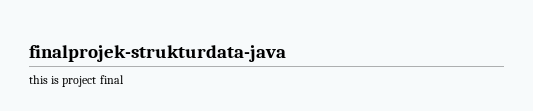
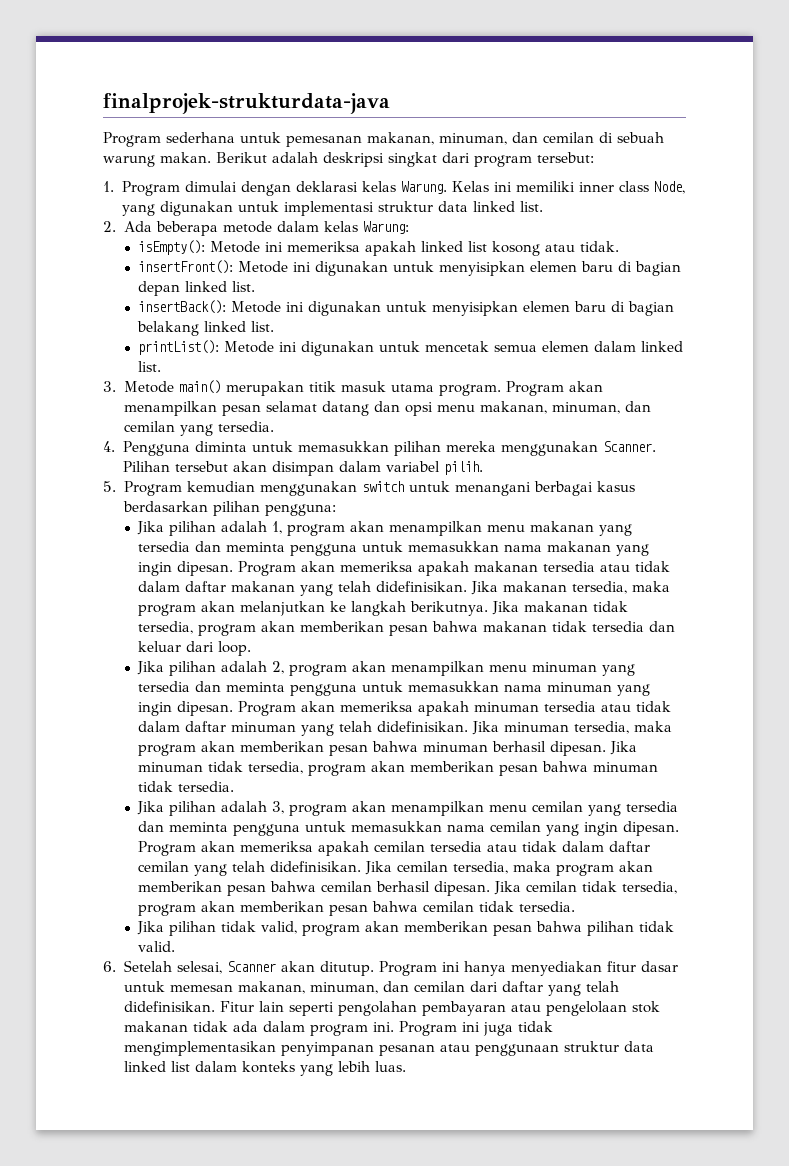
- this is project final
+ Program sederhana untuk pemesanan makanan, minuman, dan cemilan di sebuah warung makan. Berikut adalah deskripsi singkat dari program tersebut:
+ 1. Program dimulai dengan deklarasi kelas Warung. Kelas ini memiliki inner class Node, yang digunakan untuk implementasi struktur data linked list.
+ 2. Ada beberapa metode dalam kelas Warung:
+ isEmpty(): Metode ini memeriksa apakah linked list kosong atau tidak.
+ insertFront(): Metode ini digunakan untuk menyisipkan elemen baru di bagian depan linked list.
+ insertBack(): Metode ini digunakan untuk menyisipkan elemen baru di bagian belakang linked list.
+ printList(): Metode ini digunakan untuk mencetak semua elemen dalam linked list.
+ 3. Metode main() merupakan titik masuk utama program. Program akan menampilkan pesan selamat datang dan opsi menu makanan, minuman, dan cemilan yang tersedia.
+ 4. Pengguna diminta untuk memasukkan pilihan mereka menggunakan Scanner. Pilihan tersebut akan disimpan dalam variabel pilih.
+ 5. Program kemudian menggunakan switch untuk menangani berbagai kasus berdasarkan pilihan pengguna:
+ Jika pilihan adalah 1, program akan menampilkan menu makanan yang tersedia dan meminta pengguna untuk memasukkan nama makanan yang ingin dipesan. Program akan memeriksa apakah makanan tersedia atau tidak dalam daftar makanan yang telah didefinisikan. Jika makanan tersedia, maka program akan melanjutkan ke langkah berikutnya. Jika makanan tidak tersedia, program akan memberikan pesan bahwa makanan tidak tersedia dan keluar dari loop.
+ Jika pilihan adalah 2, program akan menampilkan menu minuman yang tersedia dan meminta pengguna untuk memasukkan nama minuman yang ingin dipesan. Program akan memeriksa apakah minuman tersedia atau tidak dalam daftar minuman yang telah didefinisikan. Jika minuman tersedia, maka program akan memberikan pesan bahwa minuman berhasil dipesan. Jika minuman tidak tersedia, program akan memberikan pesan bahwa minuman tidak tersedia.
+ Jika pilihan adalah 3, program akan menampilkan menu cemilan yang tersedia dan meminta pengguna untuk memasukkan nama cemilan yang ingin dipesan. Program akan memeriksa apakah cemilan tersedia atau tidak dalam daftar cemilan yang telah didefinisikan. Jika cemilan tersedia, maka program akan memberikan pesan bahwa cemilan berhasil dipesan. Jika cemilan tidak tersedia, program akan memberikan pesan bahwa cemilan tidak tersedia.
+ Jika pilihan tidak valid, program akan memberikan pesan bahwa pilihan tidak valid.
+ 6. Setelah selesai, Scanner akan ditutup. Program ini hanya menyediakan fitur dasar untuk memesan makanan, minuman, dan cemilan dari daftar yang telah didefinisikan. Fitur lain seperti pengolahan pembayaran atau pengelolaan stok makanan tidak ada dalam program ini. Program ini juga tidak mengimplementasikan penyimpanan pesanan atau penggunaan struktur data linked list dalam konteks yang lebih luas.

